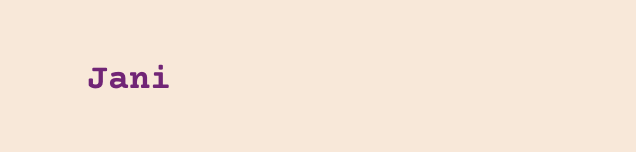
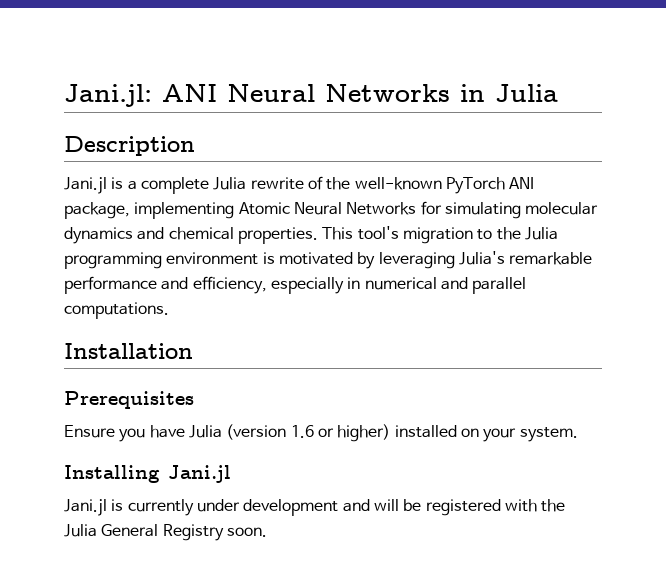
- Jani
+ Jani.jl: ANI Neural Networks in Julia
+ Description
+ Jani.jl is a complete Julia rewrite of the well-known PyTorch ANI package, implementing Atomic Neural Networks for simulating molecular dynamics and chemical properties. This tool's migration to the Julia programming environment is motivated by leveraging Julia's remarkable performance and efficiency, especially in numerical and parallel computations.
+ Installation
+ Prerequisites
+ Ensure you have Julia (version 1.6 or higher) installed on your system.
+ Installing Jani.jl
+ Jani.jl is currently under development and will be registered with the Julia General Registry soon.

